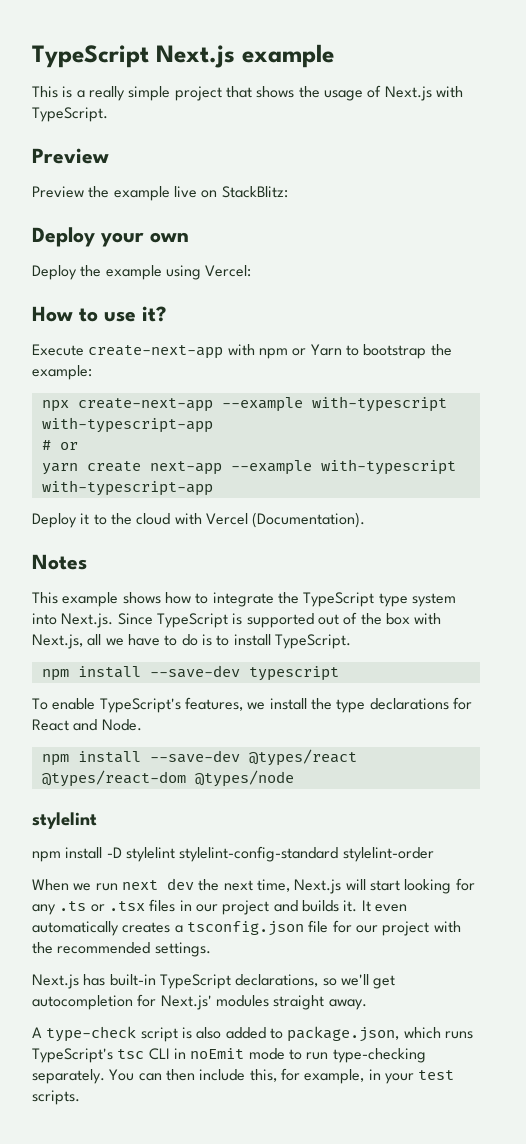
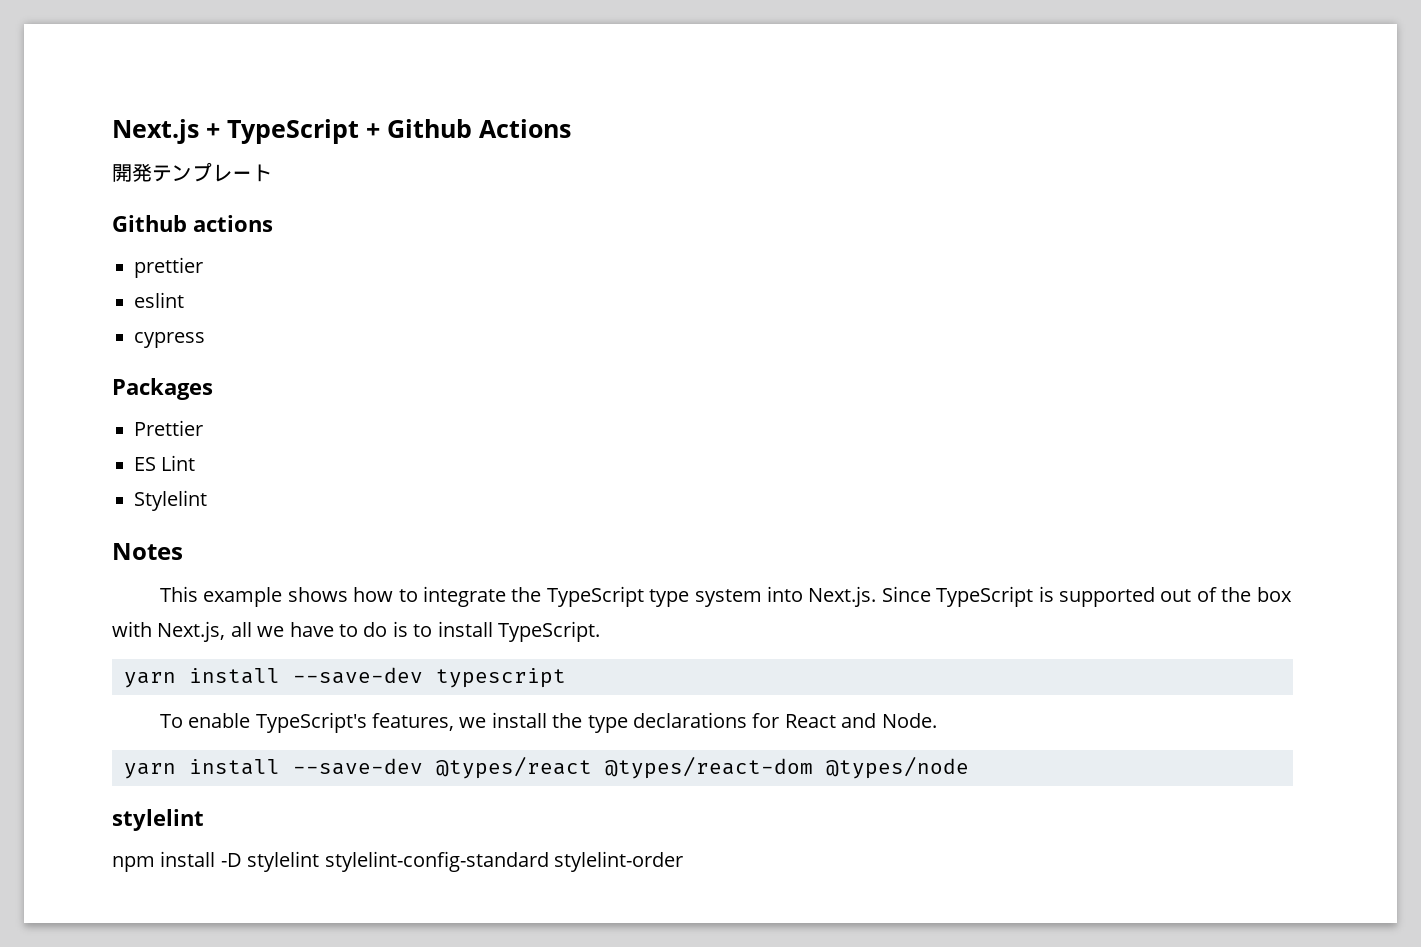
- TypeScript Next.js example
- This is a really simple project that shows the usage of Next.js with TypeScript.
- Preview
- Preview the example live on StackBlitz:
- Deploy your own
- Deploy the example using Vercel:
- How to use it?
- Execute create-next-app with npm or Yarn to bootstrap the example:
- npx create-next-app --example with-typescript with-typescript-app
- # or
- yarn create next-app --example with-typescript with-typescript-app
- Deploy it to the cloud with Vercel (Documentation).
+ Next.js + TypeScript + Github Actions
+ 開発テンプレート
+ Github actions
+ prettier
+ eslint
+ cypress
+ Packages
+ Prettier
+ ES Lint
+ Stylelint
- npm install --save-dev typescript
+ yarn install --save-dev typescript
- npm install --save-dev @types/react @types/react-dom @types/node
+ yarn install --save-dev @types/react @types/react-dom @types/node
- When we run next dev the next time, Next.js will start looking for any .ts or .tsx files in our project and builds it. It even automatically creates a tsconfig.json file for our project with the recommended settings.
- Next.js has built-in TypeScript declarations, so we'll get autocompletion for Next.js' modules straight away.
- A type-check script is also added to package.json, which runs TypeScript's tsc CLI in noEmit mode to run type-checking separately. You can then include this, for example, in your test scripts.

